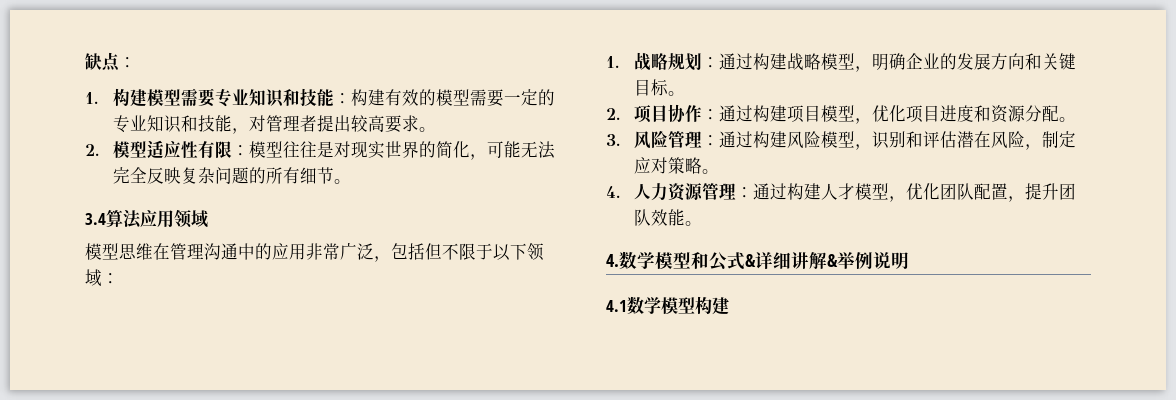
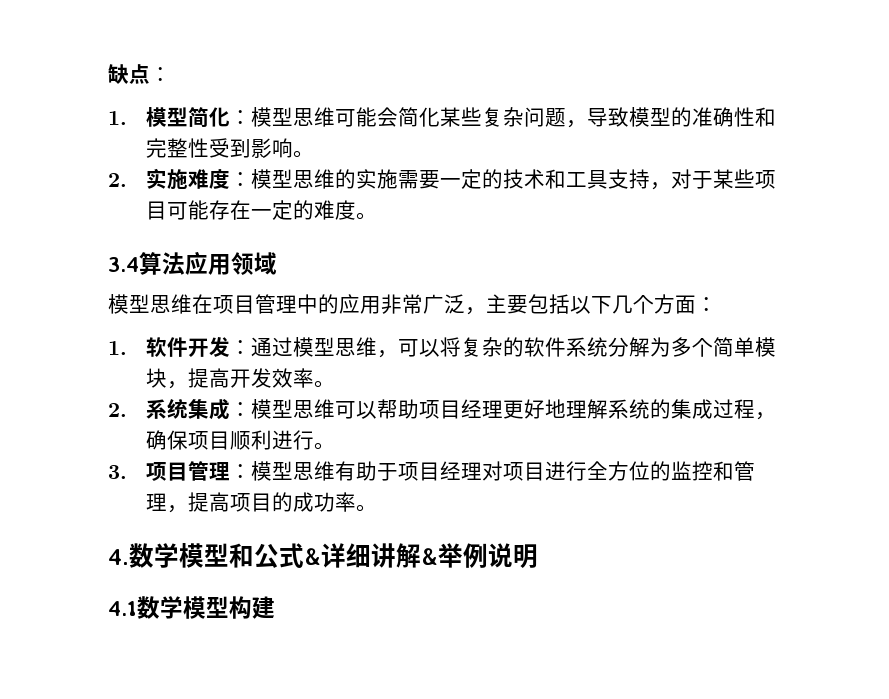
- 1.构建模型需要专业知识和技能：构建有效的模型需要一定的专业知识和技能，对管理者提出较高要求。
- 2.模型适应性有限：模型往往是对现实世界的简化，可能无法完全反映复杂问题的所有细节。
+ 1.模型简化：模型思维可能会简化某些复杂问题，导致模型的准确性和完整性受到影响。
+ 2.实施难度：模型思维的实施需要一定的技术和工具支持，对于某些项目可能存在一定的难度。
- 模型思维在管理沟通中的应用非常广泛，包括但不限于以下领域：
- 1.战略规划：通过构建战略模型，明确企业的发展方向和关键目标。
- 2.项目协作：通过构建项目模型，优化项目进度和资源分配。
- 3.风险管理：通过构建风险模型，识别和评估潜在风险，制定应对策略。
- 4.人力资源管理：通过构建人才模型，优化团队配置，提升团队效能。
+ 模型思维在项目管理中的应用非常广泛，主要包括以下几个方面：
+ 1.软件开发：通过模型思维，可以将复杂的软件系统分解为多个简单模块，提高开发效率。
+ 2.系统集成：模型思维可以帮助项目经理更好地理解系统的集成过程，确保项目顺利进行。
+ 3.项目管理：模型思维有助于项目经理对项目进行全方位的监控和管理，提高项目的成功率。

